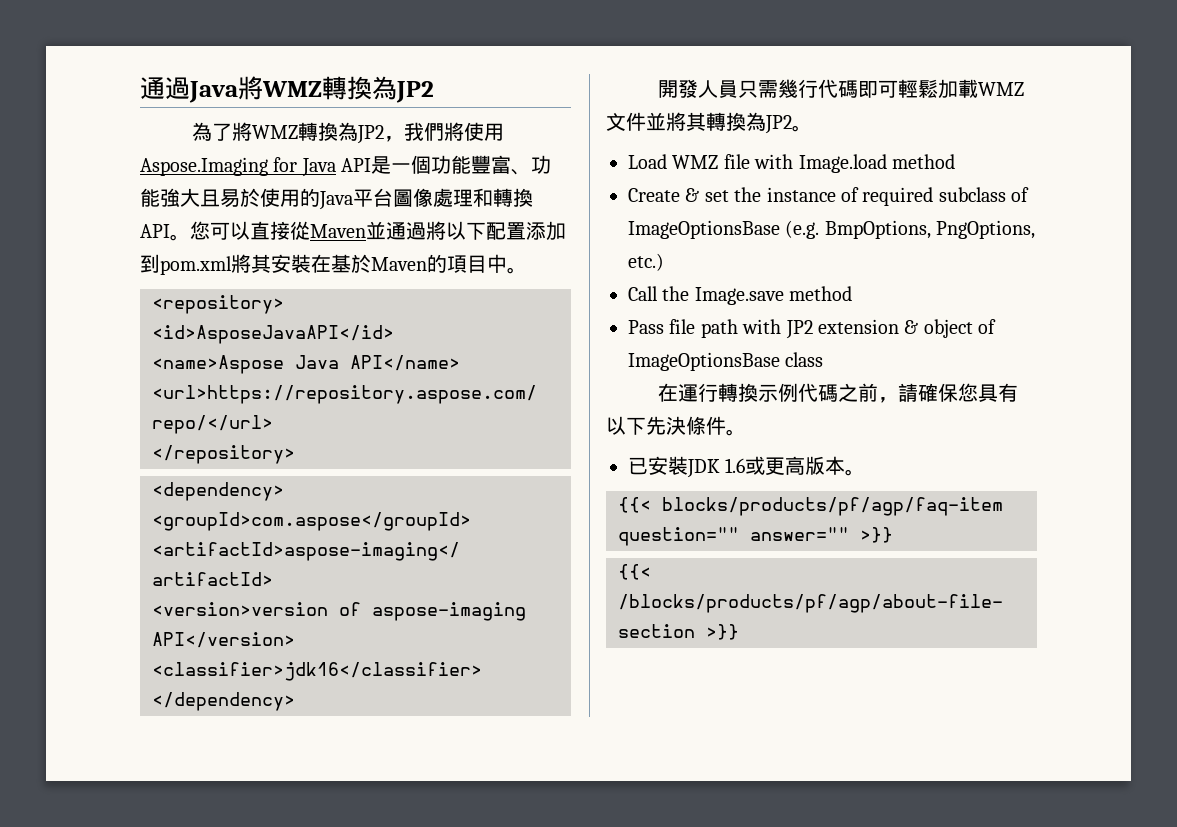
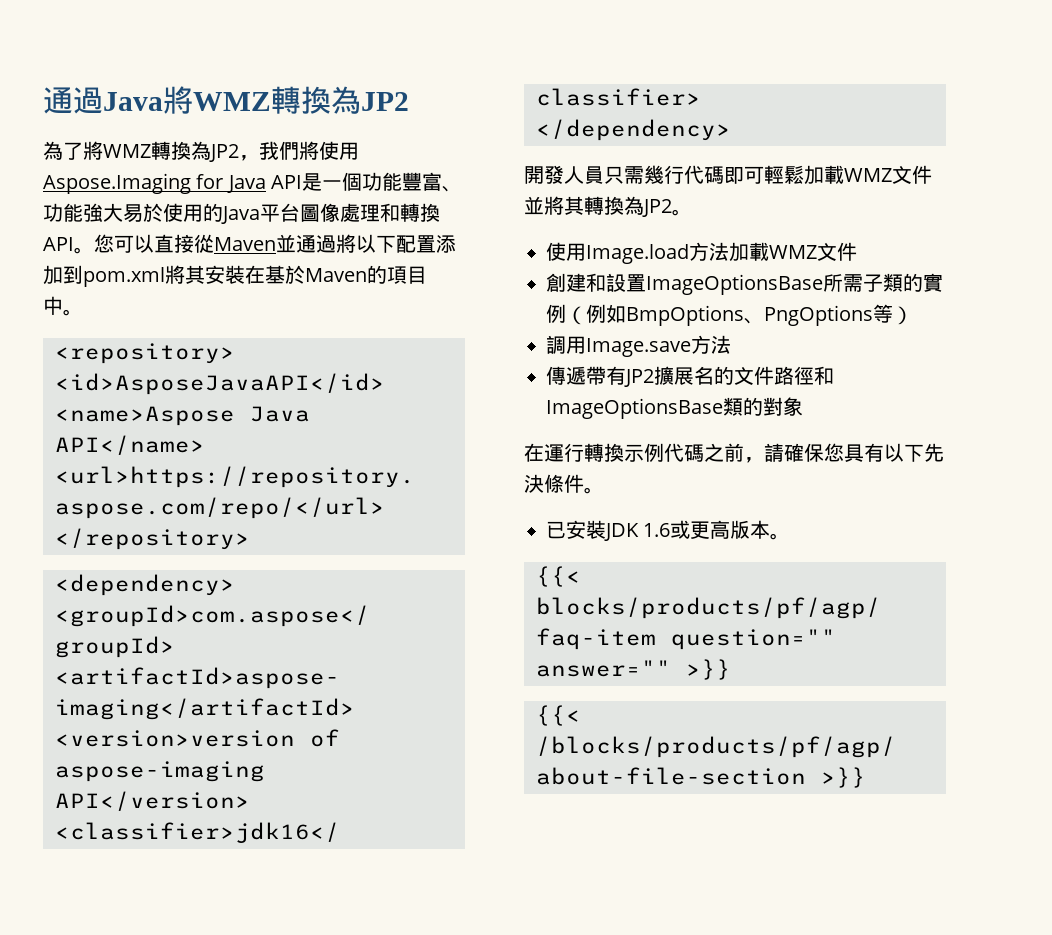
- 為了將WMZ轉換為JP2，我們將使用Aspose.Imaging for Java API是一個功能豐富、功能強大且易於使用的Java平台圖像處理和轉換API。
+ 為了將WMZ轉換為JP2，我們將使用Aspose.Imaging for Java API是一個功能豐富、功能強大易於使用的Java平台圖像處理和轉換API。
- Load WMZ file with Image.load method
- Create & set the instance of required subclass of ImageOptionsBase (e.g. BmpOptions, PngOptions, etc.)
- Call the Image.save method
- Pass file path with JP2 extension & object of ImageOptionsBase class
+ 使用Image.load方法加載WMZ文件
+ 創建和設置ImageOptionsBase所需子類的實例（例如BmpOptions、PngOptions等）
+ 調用Image.save方法
+ 傳遞帶有JP2擴展名的文件路徑和ImageOptionsBase類的對象

